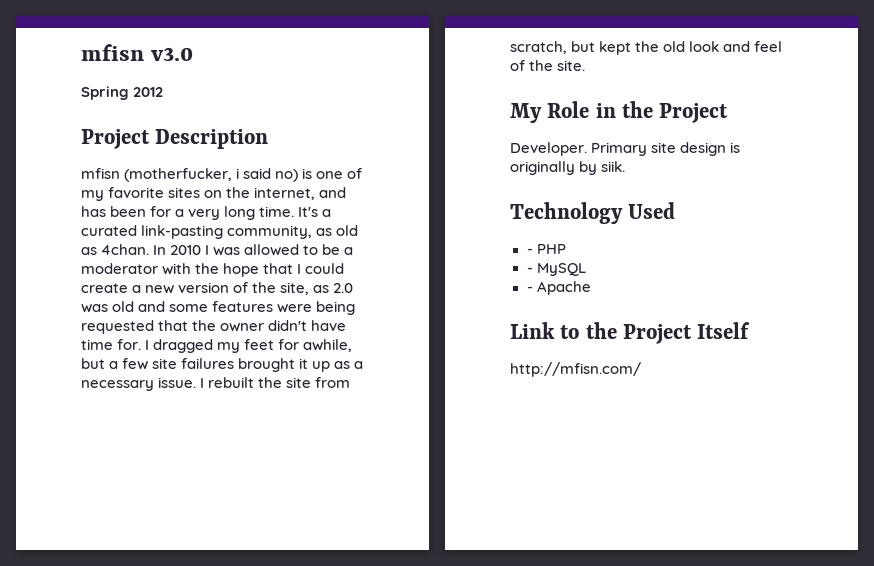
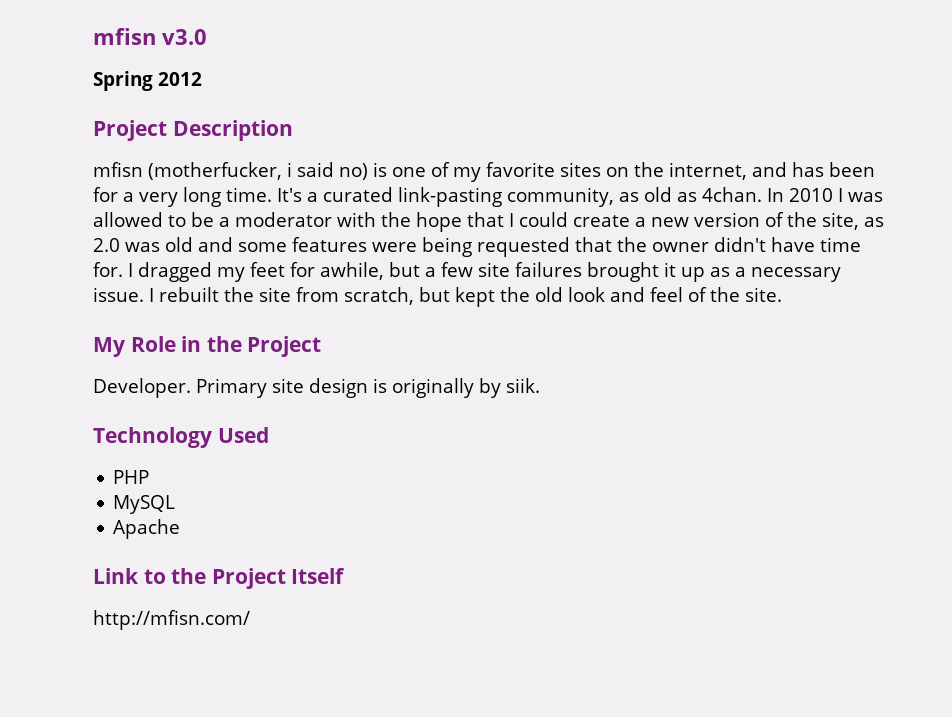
- - PHP
+ PHP
- - MySQL
+ MySQL
- - Apache
+ Apache

